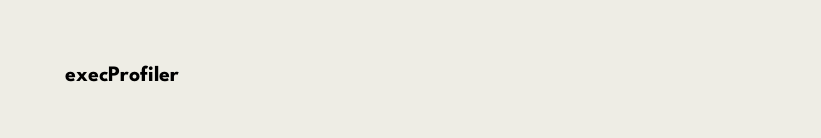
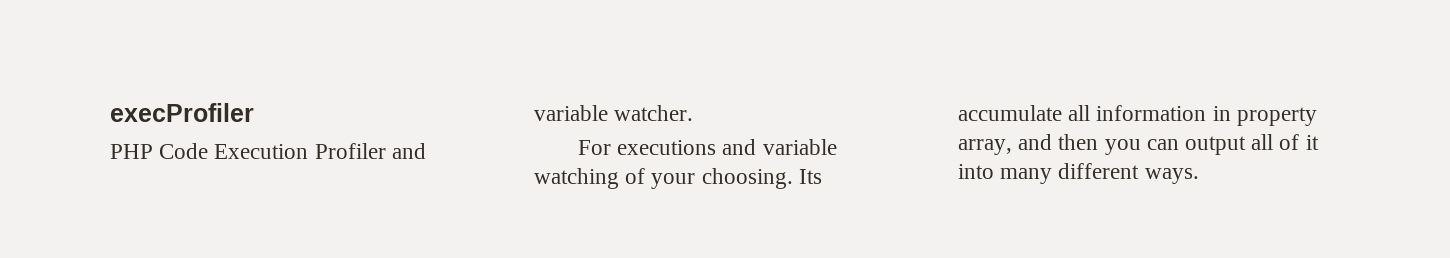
+ PHP Code Execution Profiler and variable watcher.
+ For executions and variable watching of your choosing. Its accumulate all information in property array, and then you can output all of it into many different ways.

